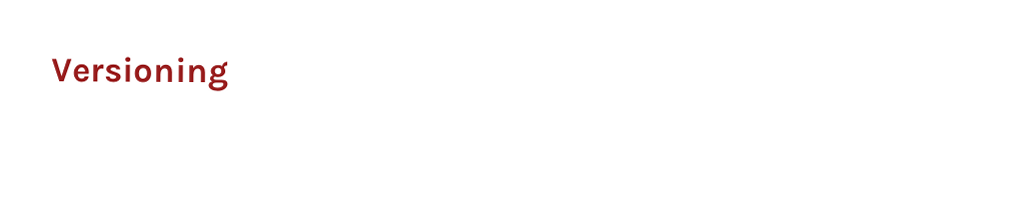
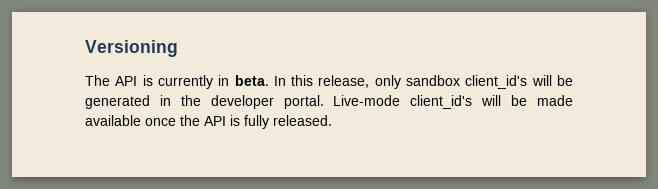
+ The API is currently in beta. In this release, only sandbox client_id's will be generated in the developer portal. Live-mode client_id's will be made available once the API is fully released.

